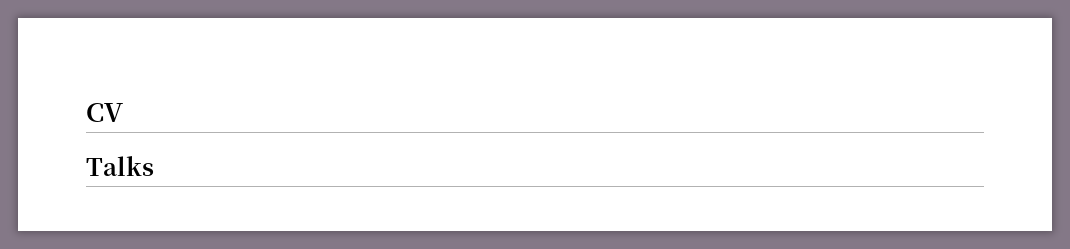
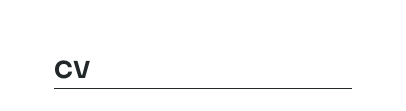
- Talks

